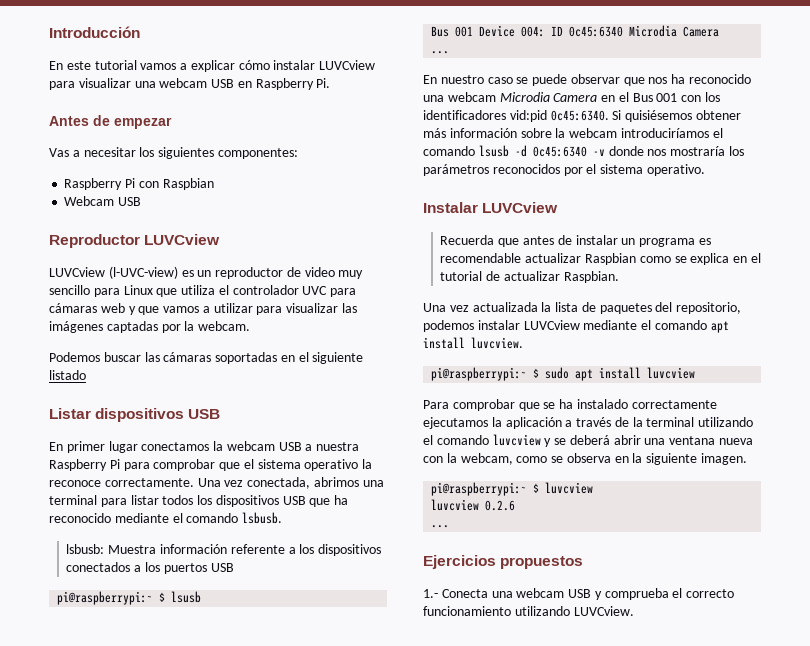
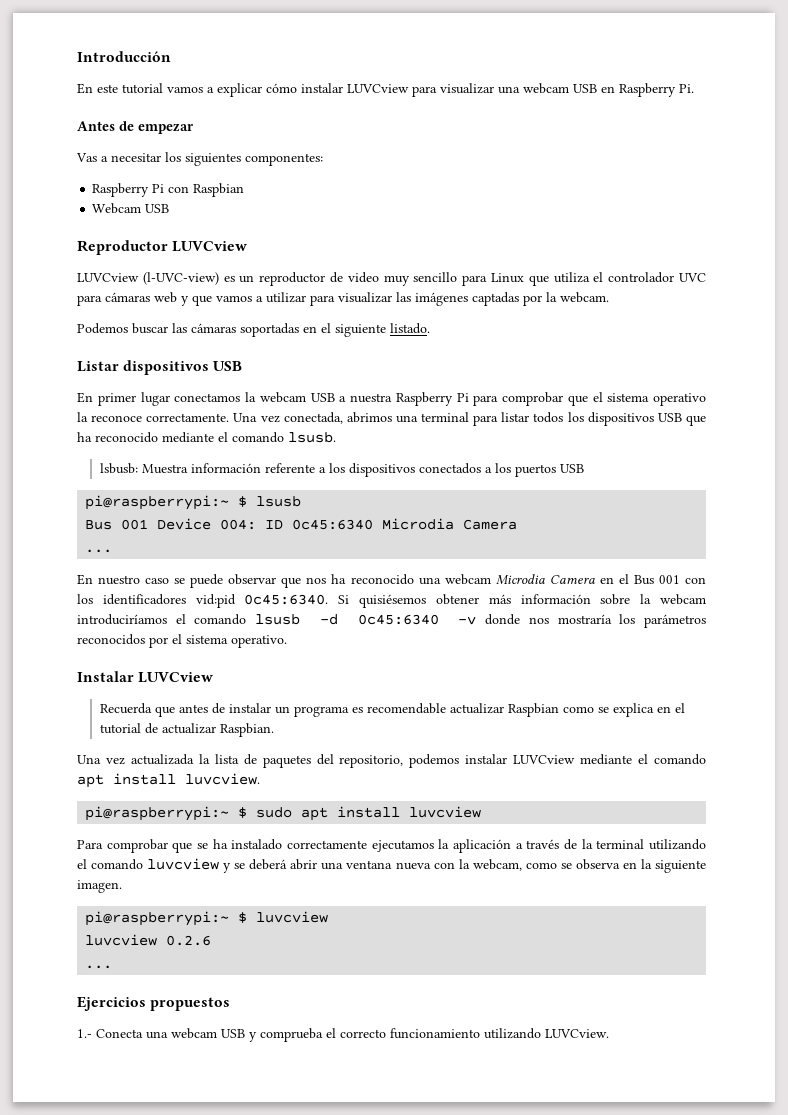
- Podemos buscar las cámaras soportadas en el siguiente listado
+ Podemos buscar las cámaras soportadas en el siguiente listado.
- Una vez conectada, abrimos una terminal para listar todos los dispositivos USB que ha reconocido mediante el comando lsbusb.
+ Una vez conectada, abrimos una terminal para listar todos los dispositivos USB que ha reconocido mediante el comando lsusb.

